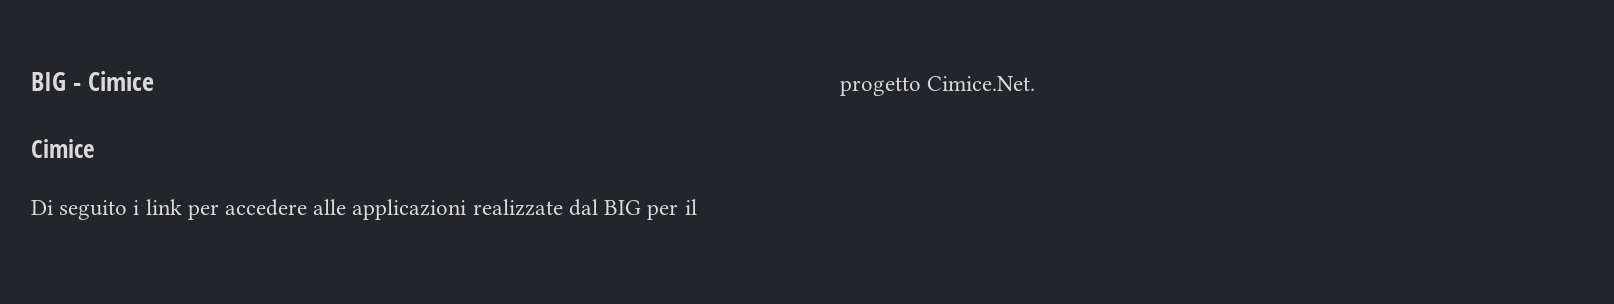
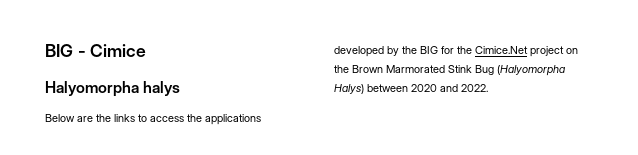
  BIG - Cimice
- Cimice
- Di seguito i link per accedere alle applicazioni realizzate dal BIG per il progetto Cimice.Net.
+ Halyomorpha halys
+ Below are the links to access the applications developed by the BIG for the Cimice.Net project on the Brown Marmorated Stink Bug (Halyomorpha Halys) between 2020 and 2022.

